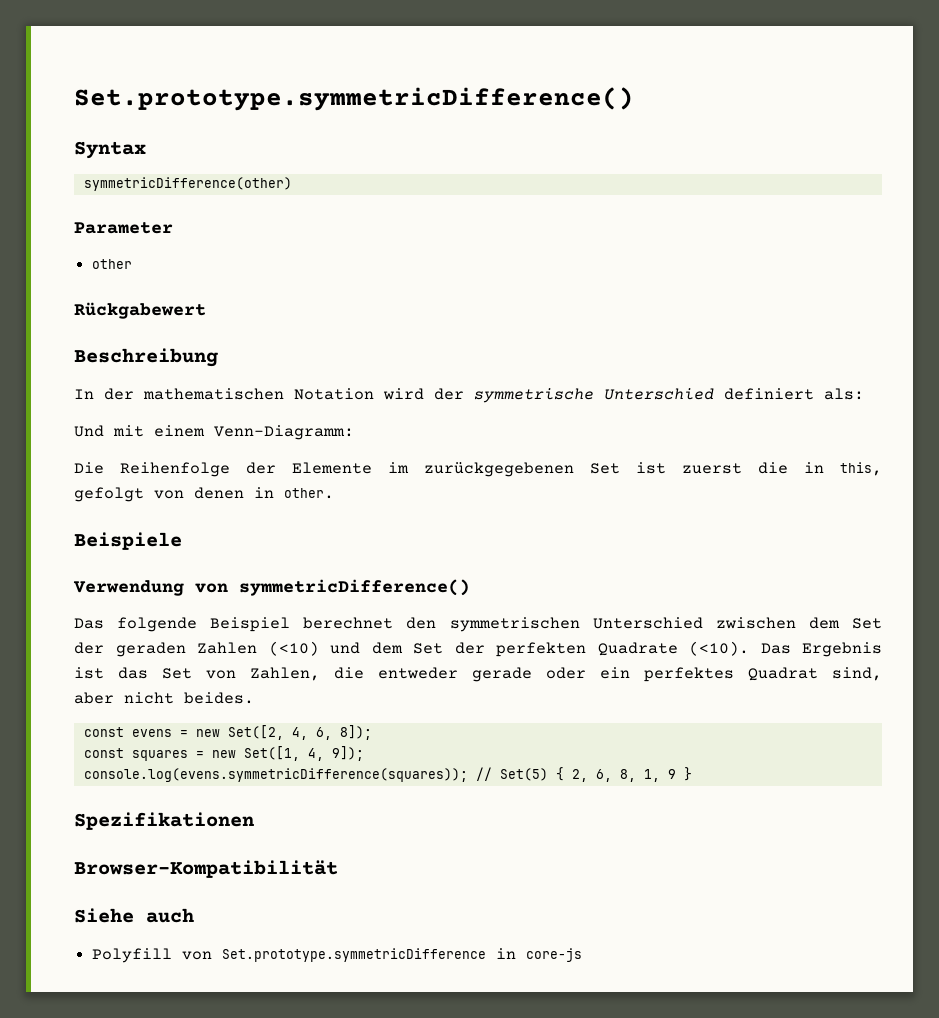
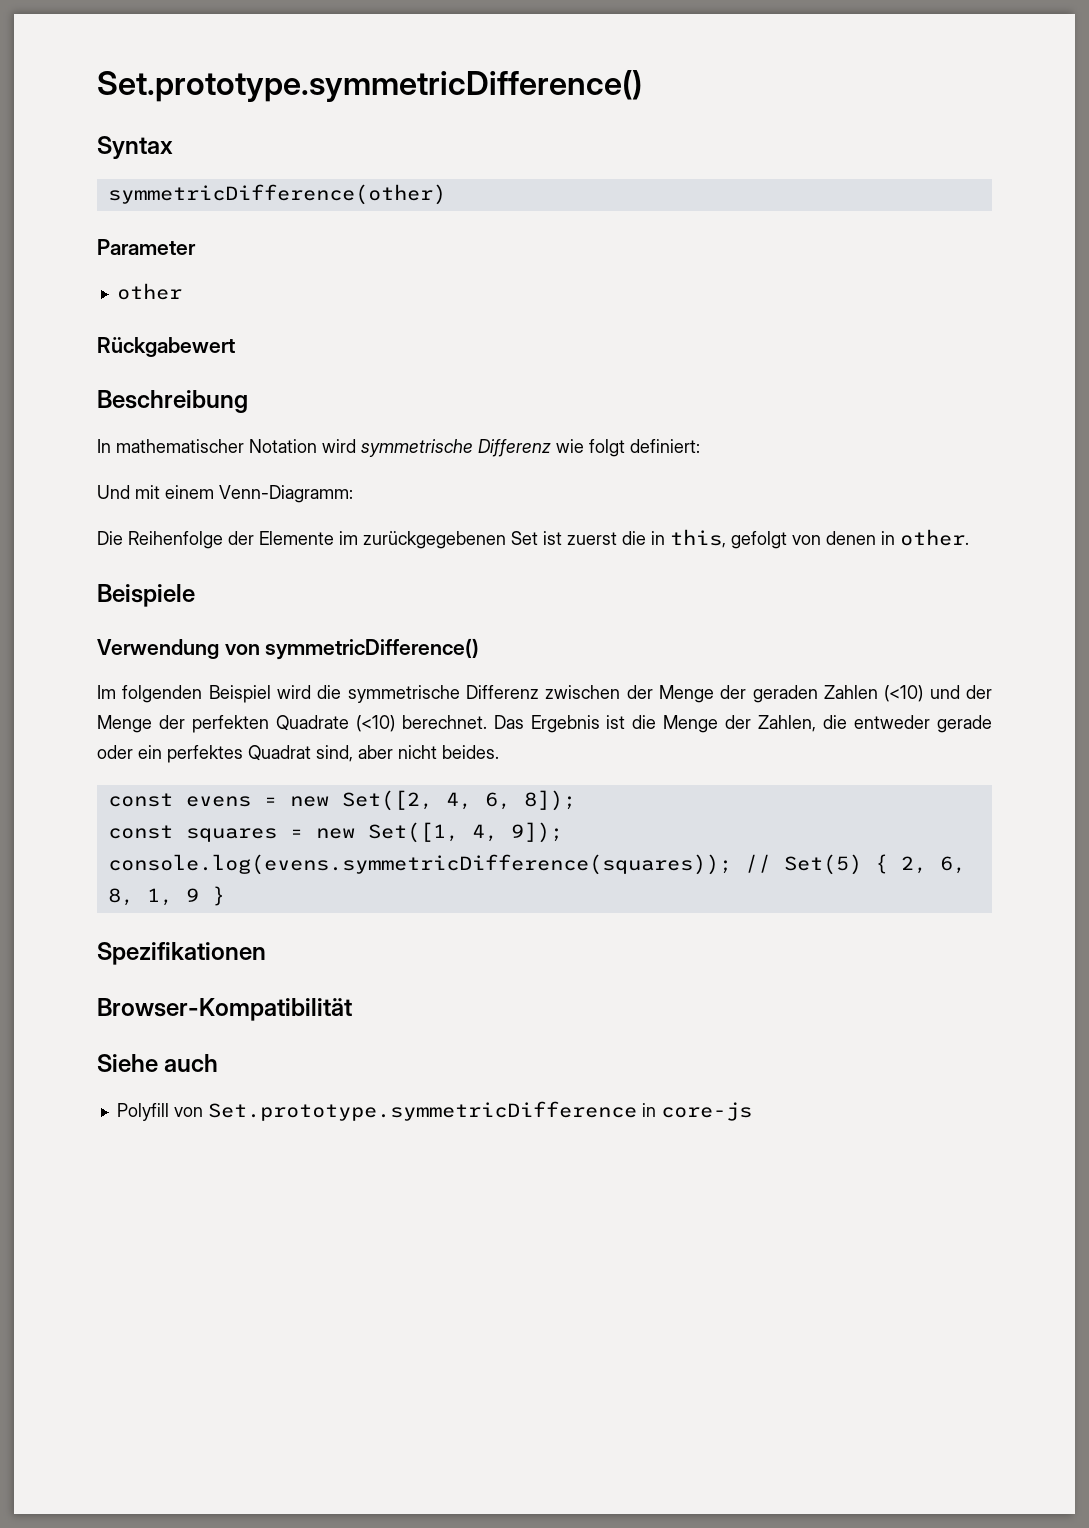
- In der mathematischen Notation wird der symmetrische Unterschied definiert als:
+ In mathematischer Notation wird symmetrische Differenz wie folgt definiert:
- Das folgende Beispiel berechnet den symmetrischen Unterschied zwischen dem Set der geraden Zahlen (<10) und dem Set der perfekten Quadrate (<10).
+ Im folgenden Beispiel wird die symmetrische Differenz zwischen der Menge der geraden Zahlen (<10) und der Menge der perfekten Quadrate (<10) berechnet.
- Das Ergebnis ist das Set von Zahlen, die entweder gerade oder ein perfektes Quadrat sind, aber nicht beides.
+ Das Ergebnis ist die Menge der Zahlen, die entweder gerade oder ein perfektes Quadrat sind, aber nicht beides.

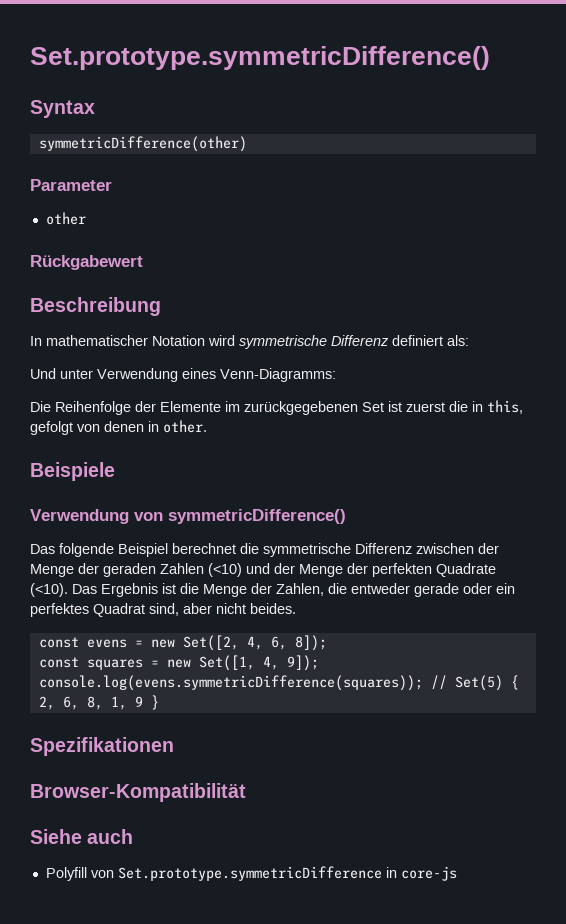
- In mathematischer Notation wird symmetrische Differenz wie folgt definiert:
- Und mit einem Venn-Diagramm:
+ In mathematischer Notation wird symmetrische Differenz definiert als:
+ Und unter Verwendung eines Venn-Diagramms:
- Im folgenden Beispiel wird die symmetrische Differenz zwischen der Menge der geraden Zahlen (<10) und der Menge der perfekten Quadrate (<10) berechnet.
+ Das folgende Beispiel berechnet die symmetrische Differenz zwischen der Menge der geraden Zahlen (<10) und der Menge der perfekten Quadrate (<10).

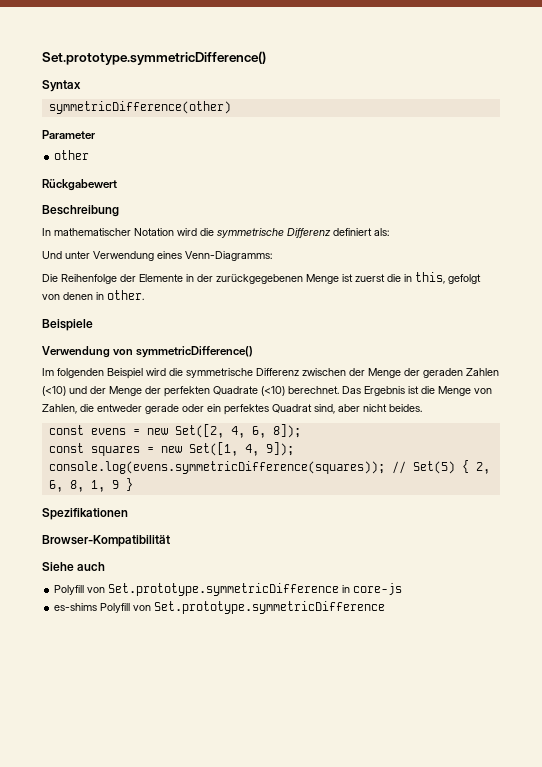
- In mathematischer Notation wird symmetrische Differenz definiert als:
+ In mathematischer Notation wird die symmetrische Differenz definiert als:
- Die Reihenfolge der Elemente im zurückgegebenen Set ist zuerst die in this, gefolgt von denen in other.
+ Die Reihenfolge der Elemente in der zurückgegebenen Menge ist zuerst die in this, gefolgt von denen in other.
- Das folgende Beispiel berechnet die symmetrische Differenz zwischen der Menge der geraden Zahlen (<10) und der Menge der perfekten Quadrate (<10).
+ Im folgenden Beispiel wird die symmetrische Differenz zwischen der Menge der geraden Zahlen (<10) und der Menge der perfekten Quadrate (<10) berechnet.
- Das Ergebnis ist die Menge der Zahlen, die entweder gerade oder ein perfektes Quadrat sind, aber nicht beides.
+ Das Ergebnis ist die Menge von Zahlen, die entweder gerade oder ein perfektes Quadrat sind, aber nicht beides.
+ es-shims Polyfill von Set.prototype.symmetricDifference

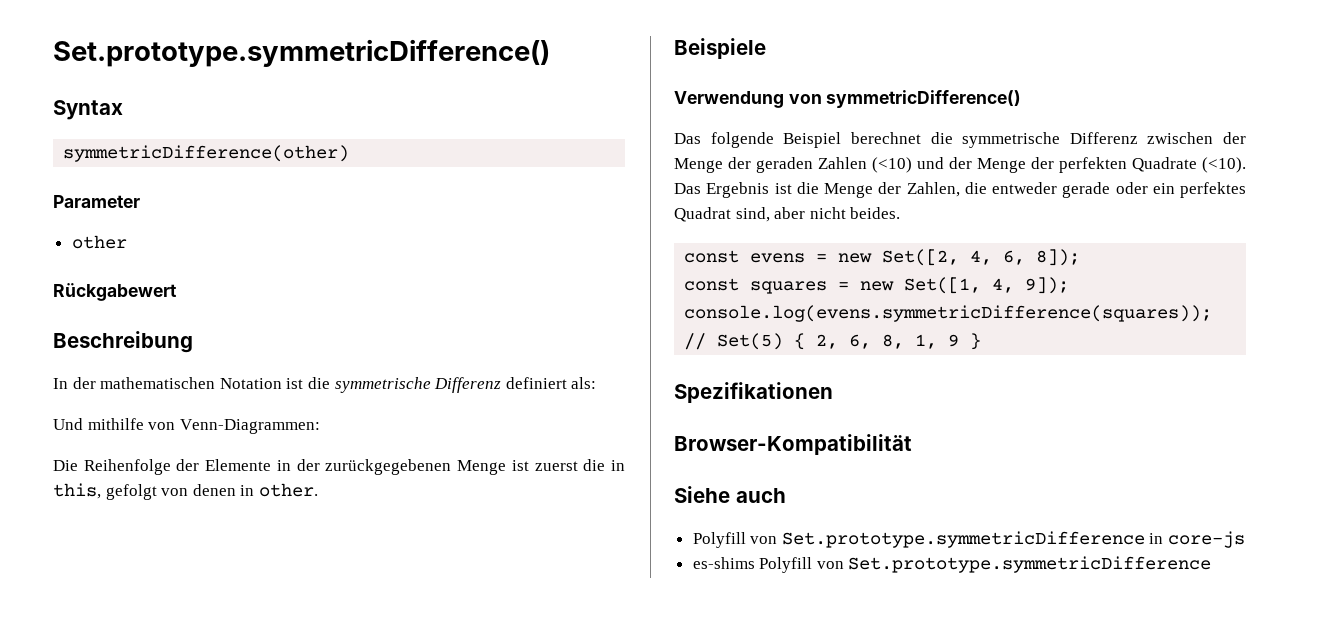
- In mathematischer Notation wird die symmetrische Differenz definiert als:
+ In der mathematischen Notation ist die symmetrische Differenz definiert als:
- Und unter Verwendung eines Venn-Diagramms:
+ Und mithilfe von Venn-Diagrammen:
- Im folgenden Beispiel wird die symmetrische Differenz zwischen der Menge der geraden Zahlen (<10) und der Menge der perfekten Quadrate (<10) berechnet.
+ Das folgende Beispiel berechnet die symmetrische Differenz zwischen der Menge der geraden Zahlen (<10) und der Menge der perfekten Quadrate (<10).
- Das Ergebnis ist die Menge von Zahlen, die entweder gerade oder ein perfektes Quadrat sind, aber nicht beides.
+ Das Ergebnis ist die Menge der Zahlen, die entweder gerade oder ein perfektes Quadrat sind, aber nicht beides.

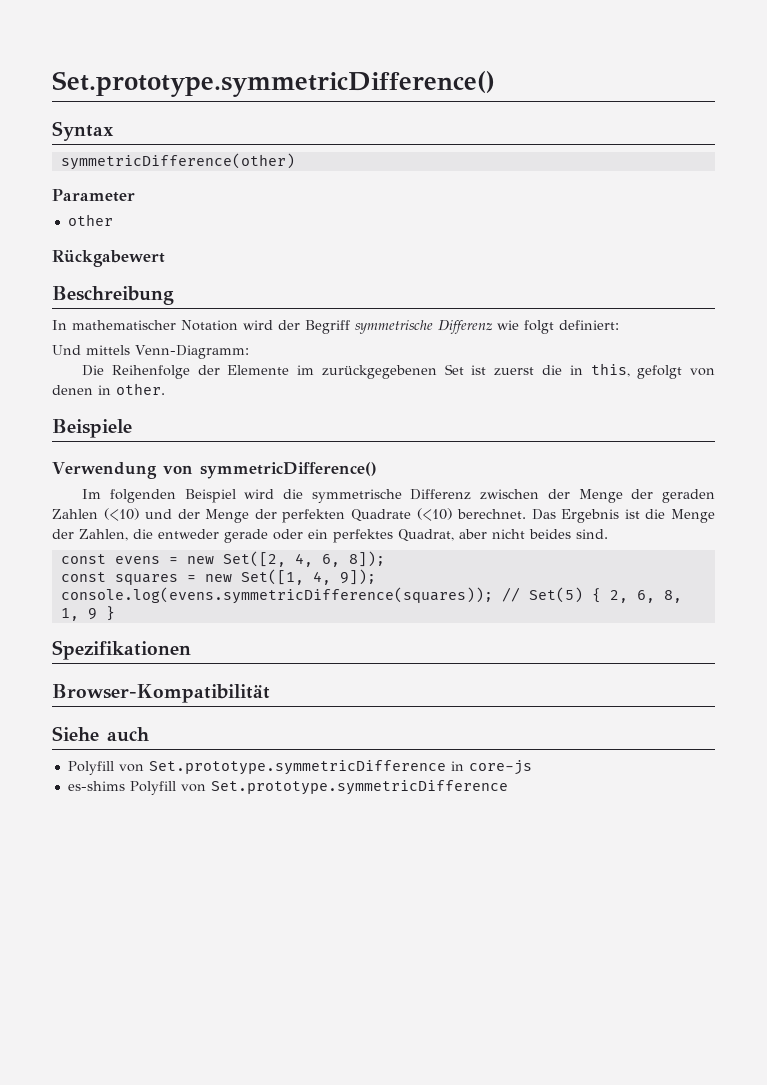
- In der mathematischen Notation ist die symmetrische Differenz definiert als:
- Und mithilfe von Venn-Diagrammen:
+ In mathematischer Notation wird der Begriff symmetrische Differenz wie folgt definiert:
+ Und mittels Venn-Diagramm:
- Die Reihenfolge der Elemente in der zurückgegebenen Menge ist zuerst die in this, gefolgt von denen in other.
+ Die Reihenfolge der Elemente im zurückgegebenen Set ist zuerst die in this, gefolgt von denen in other.
- Das folgende Beispiel berechnet die symmetrische Differenz zwischen der Menge der geraden Zahlen (<10) und der Menge der perfekten Quadrate (<10).
+ Im folgenden Beispiel wird die symmetrische Differenz zwischen der Menge der geraden Zahlen (<10) und der Menge der perfekten Quadrate (<10) berechnet.
- Das Ergebnis ist die Menge der Zahlen, die entweder gerade oder ein perfektes Quadrat sind, aber nicht beides.
+ Das Ergebnis ist die Menge der Zahlen, die entweder gerade oder ein perfektes Quadrat, aber nicht beides sind.

